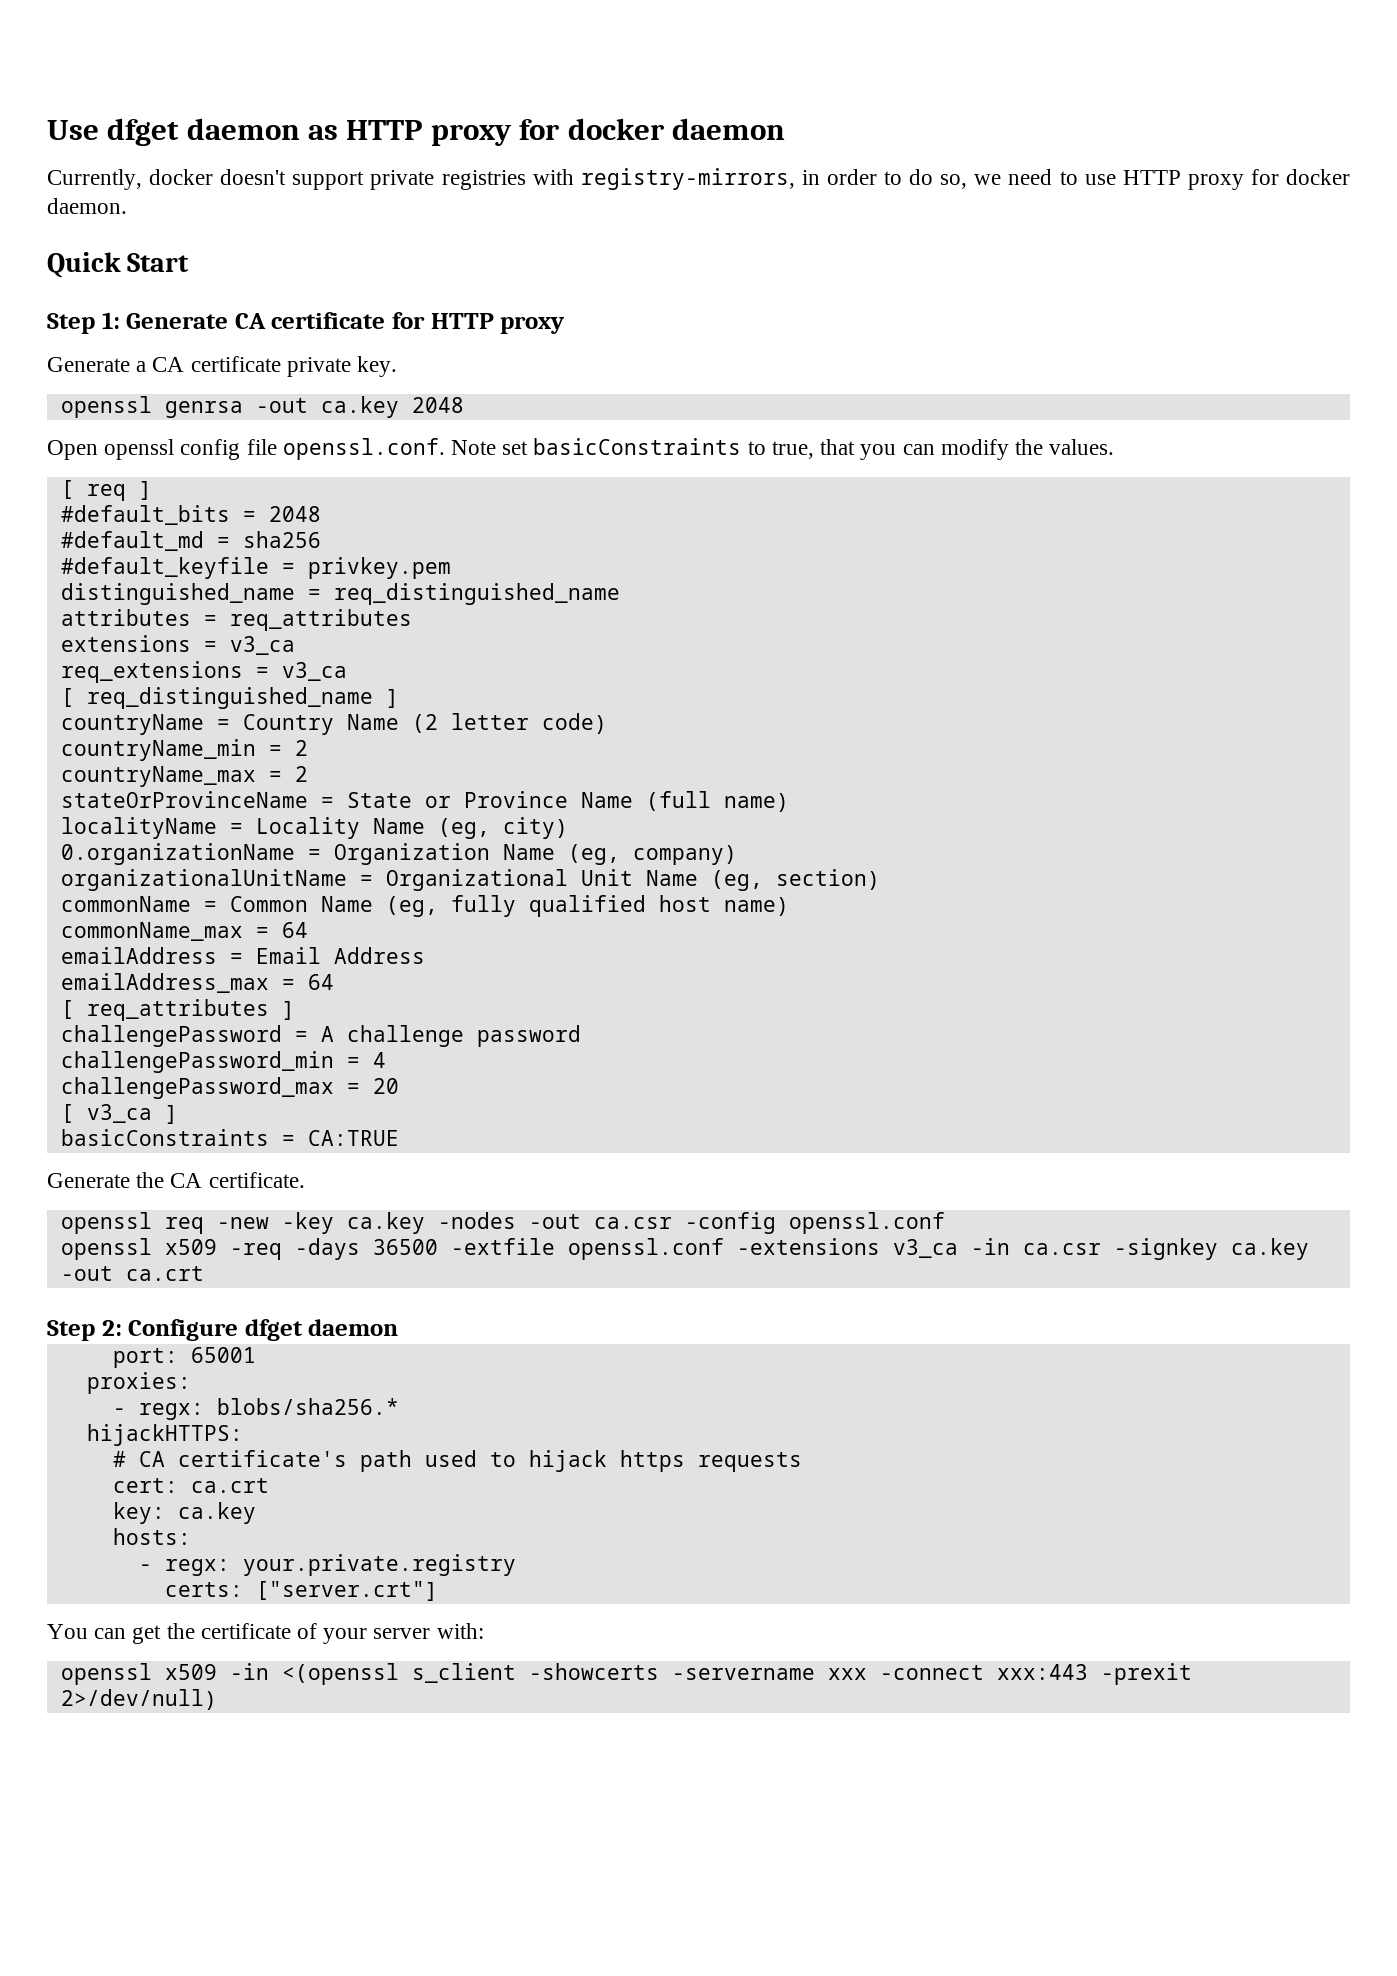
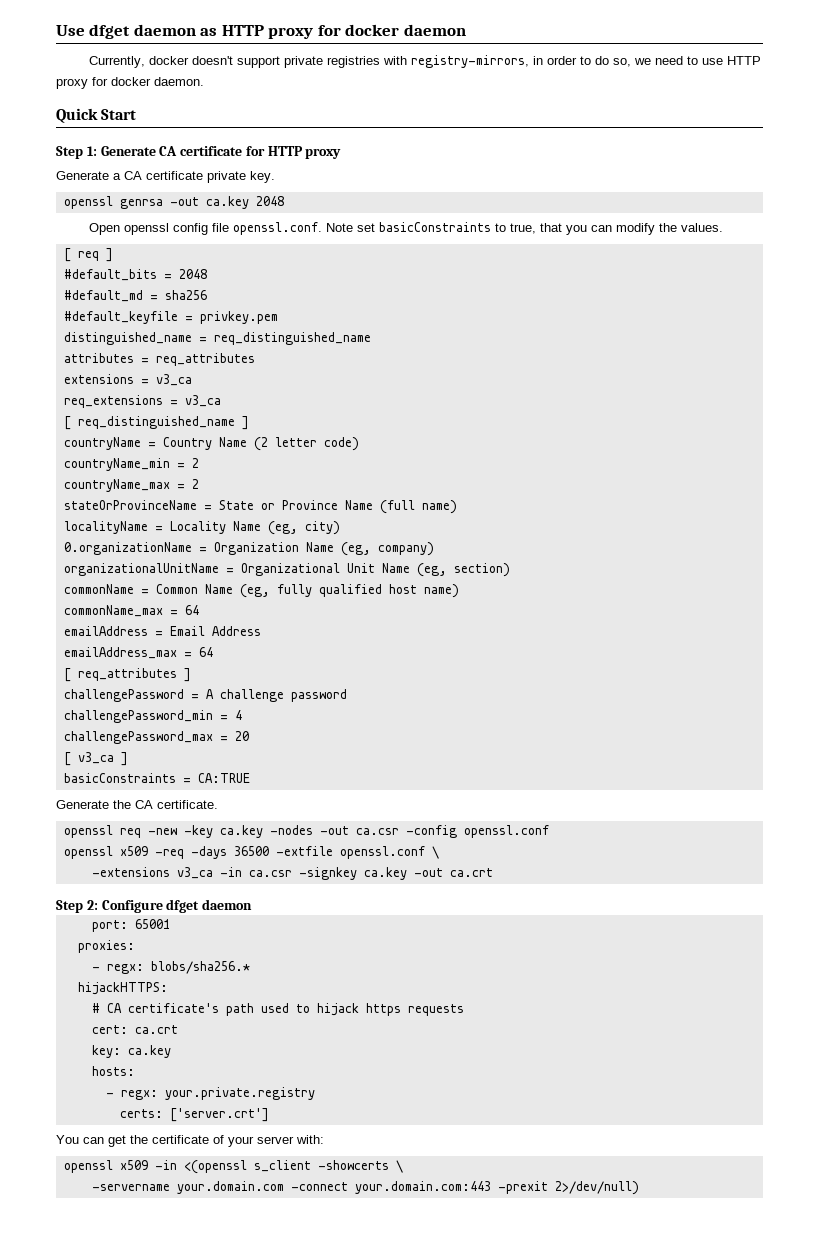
- openssl x509 -req -days 36500 -extfile openssl.conf -extensions v3_ca -in ca.csr -signkey ca.key -out ca.crt
+ openssl x509 -req -days 36500 -extfile openssl.conf \
+ -extensions v3_ca -in ca.csr -signkey ca.key -out ca.crt
- certs: ["server.crt"]
+ certs: ['server.crt']
- openssl x509 -in <(openssl s_client -showcerts -servername xxx -connect xxx:443 -prexit 2>/dev/null)
+ openssl x509 -in <(openssl s_client -showcerts \
+ -servername your.domain.com -connect your.domain.com:443 -prexit 2>/dev/null)

